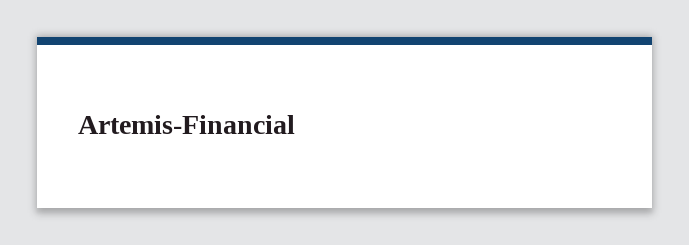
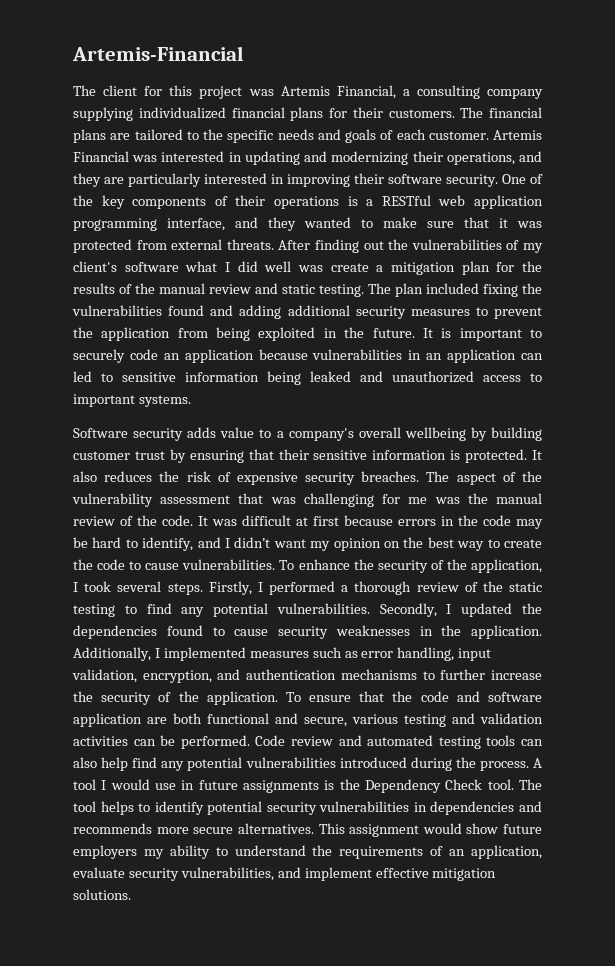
+ The client for this project was Artemis Financial, a consulting company supplying individualized financial plans for their customers. The financial plans are tailored to the specific needs and goals of each customer. Artemis Financial was interested in updating and modernizing their operations, and they are particularly interested in improving their software security. One of the key components of their operations is a RESTful web application programming interface, and they wanted to make sure that it was protected from external threats. After finding out the vulnerabilities of my client's software what I did well was create a mitigation plan for the results of the manual review and static testing. The plan included fixing the vulnerabilities found and adding additional security measures to prevent the application from being exploited in the future. It is important to securely code an application because vulnerabilities in an application can led to sensitive information being leaked and unauthorized access to important systems.
+ Software security adds value to a company's overall wellbeing by building customer trust by ensuring that their sensitive information is protected. It also reduces the risk of expensive security breaches. The aspect of the vulnerability assessment that was challenging for me was the manual review of the code. It was difficult at first because errors in the code may be hard to identify, and I didn’t want my opinion on the best way to create the code to cause vulnerabilities. To enhance the security of the application, I took several steps. Firstly, I performed a thorough review of the static testing to find any potential vulnerabilities. Secondly, I updated the dependencies found to cause security weaknesses in the application. Additionally, I implemented measures such as error handling, input validation, encryption, and authentication mechanisms to further increase the security of the application. To ensure that the code and software application are both functional and secure, various testing and validation activities can be performed. Code review and automated testing tools can also help find any potential vulnerabilities introduced during the process. A tool I would use in future assignments is the Dependency Check tool. The tool helps to identify potential security vulnerabilities in dependencies and recommends more secure alternatives. This assignment would show future employers my ability to understand the requirements of an application, evaluate security vulnerabilities, and implement effective mitigation solutions.

